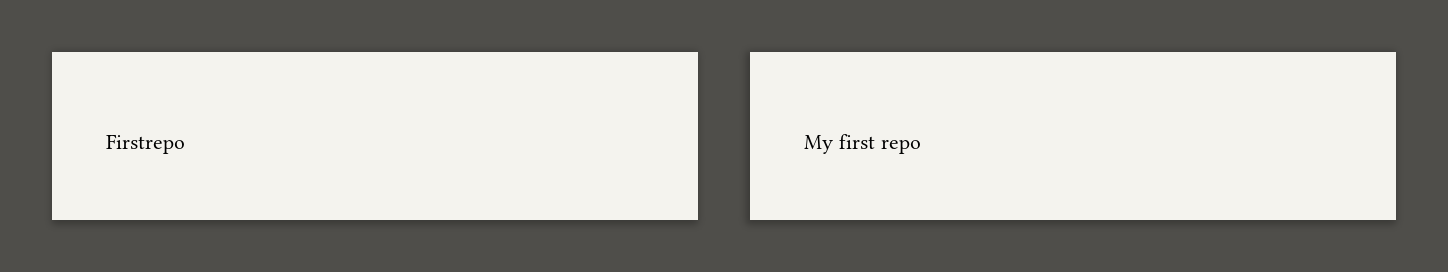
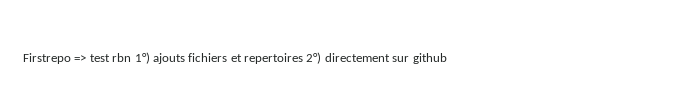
- Firstrepo
- My first repo
+ Firstrepo => test rbn 1°) ajouts fichiers et repertoires 2°) directement sur github

